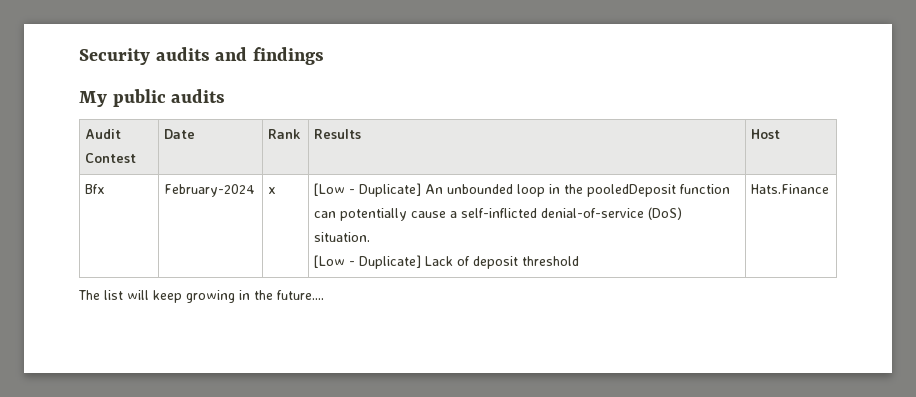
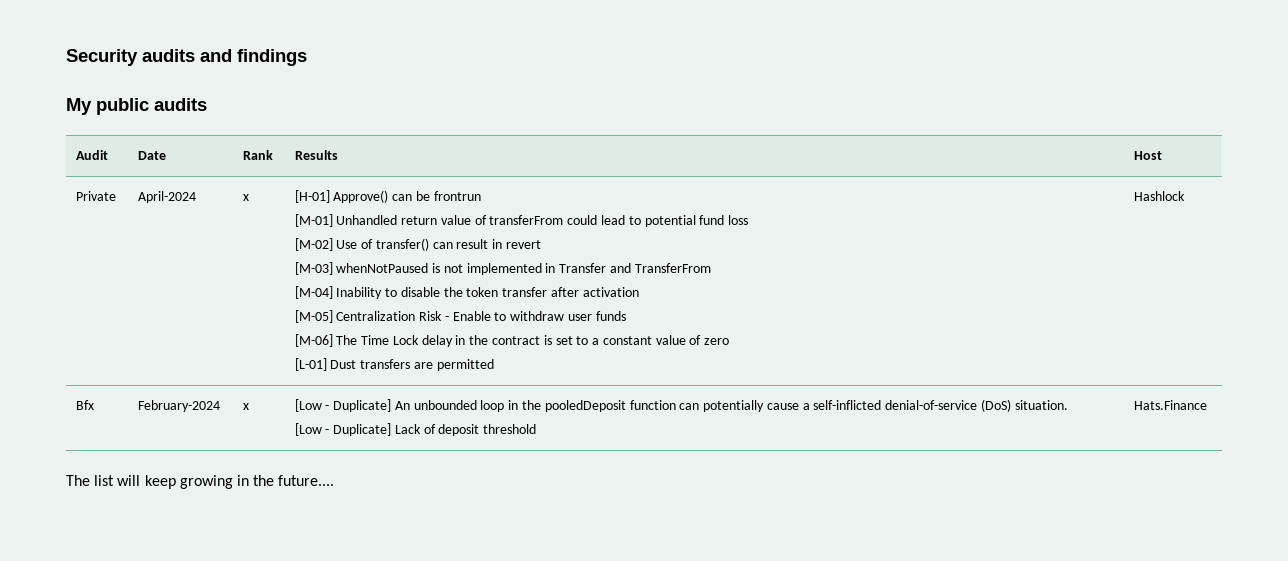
- Audit Contest | Date | Rank | Results | Host
+ Audit | Date | Rank | Results | Host
+ Private | April-2024 | x | [H-01] Approve() can be frontrun
+ [M-01] Unhandled return value of transferFrom could lead to potential fund loss
+ [M-02] Use of transfer() can result in revert
+ [M-03] whenNotPaused is not implemented in Transfer and TransferFrom
+ [M-04] Inability to disable the token transfer after activation
+ [M-05] Centralization Risk - Enable to withdraw user funds
+ [M-06] The Time Lock delay in the contract is set to a constant value of zero
+ [L-01] Dust transfers are permitted | Hashlock

